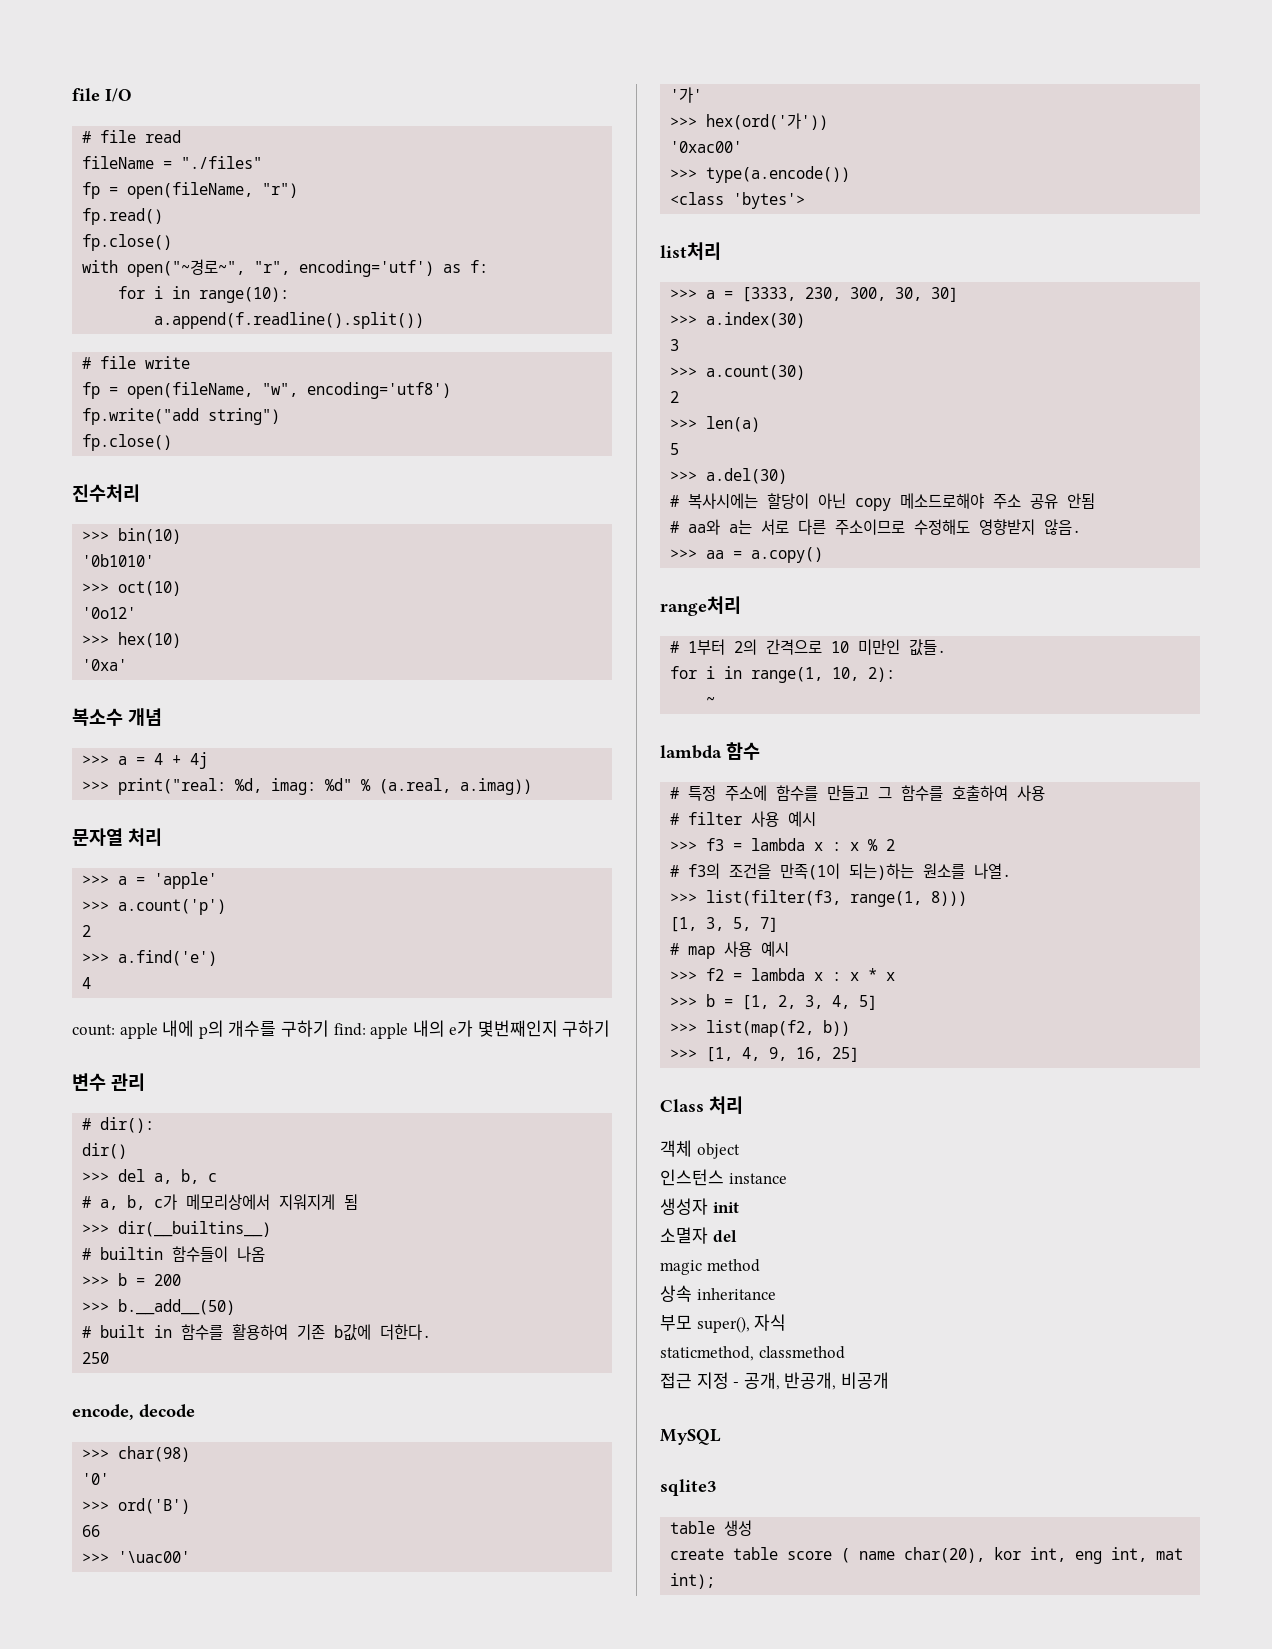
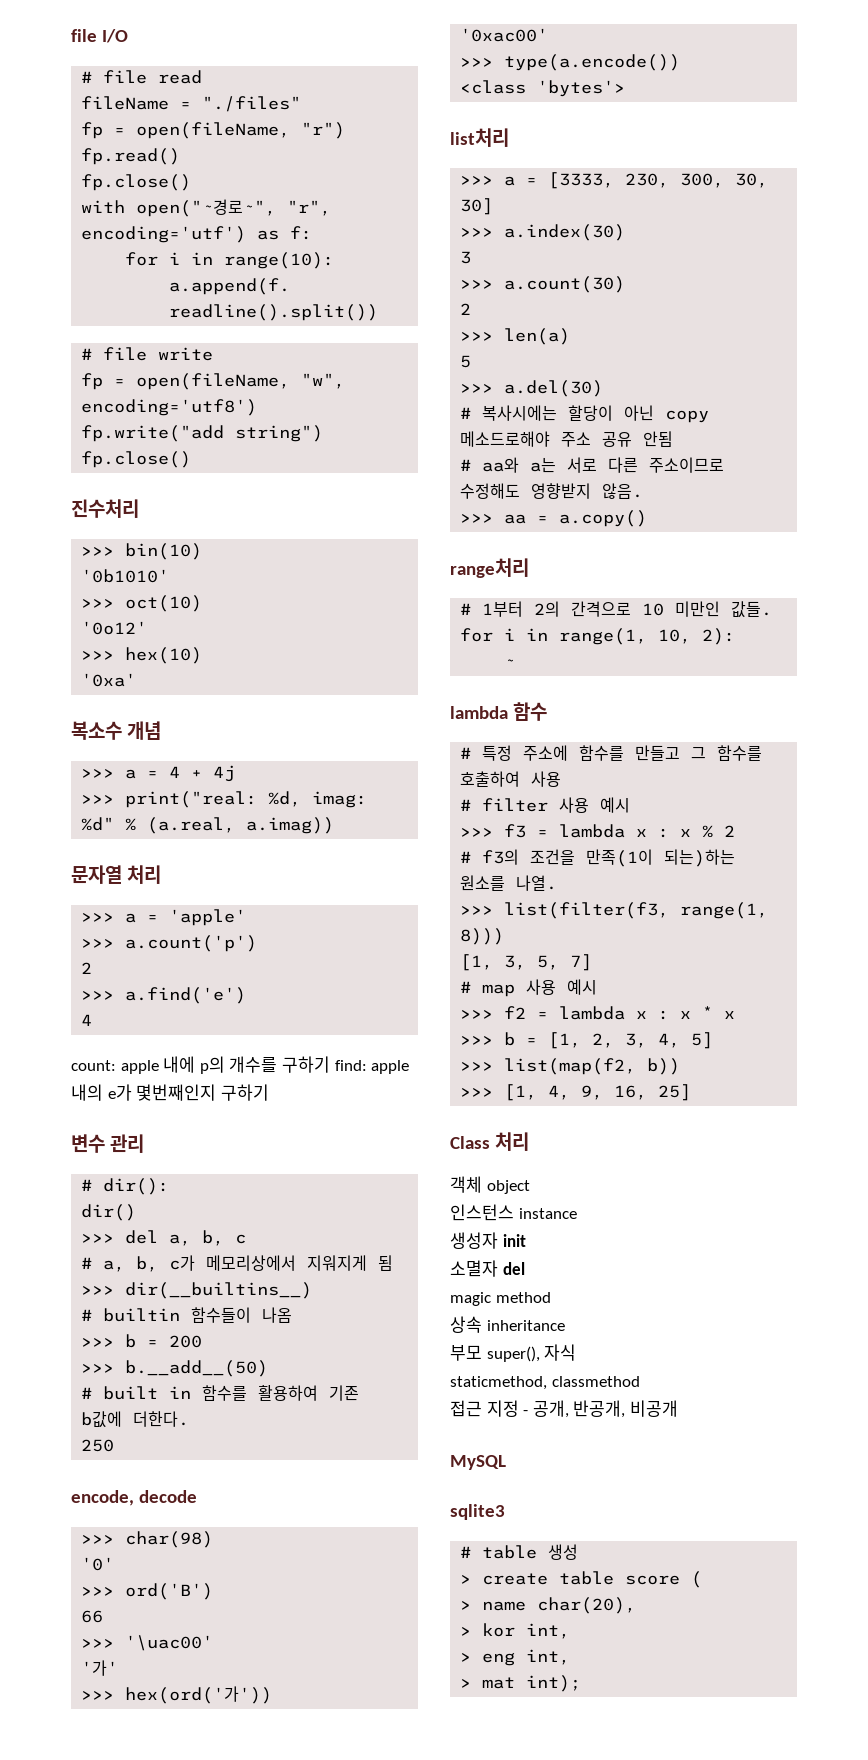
- table 생성
+ # table 생성
- create table score ( name char(20), kor int, eng int, mat int);
+ > create table score (
+ > name char(20),
+ > kor int,
+ > eng int,
+ > mat int);

